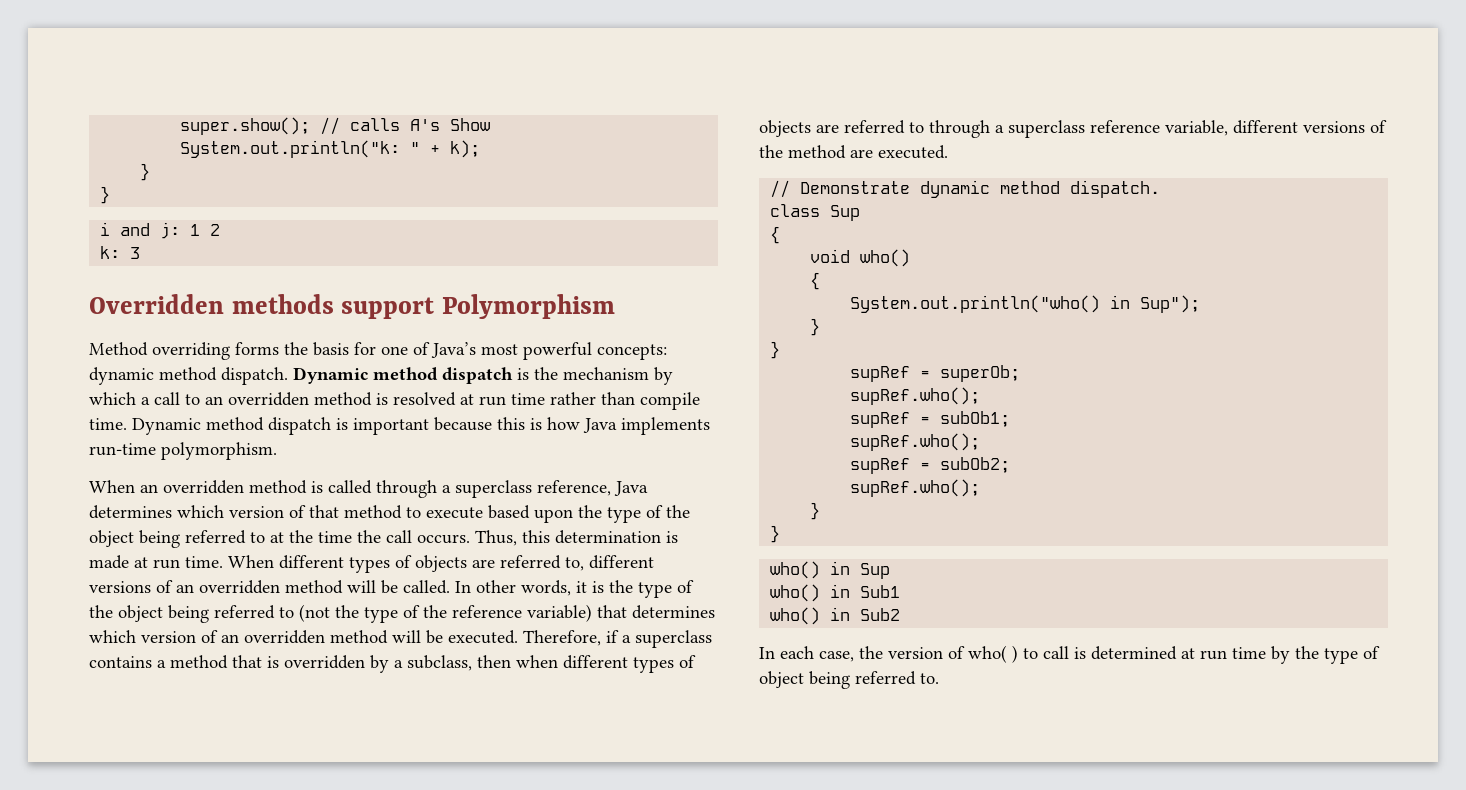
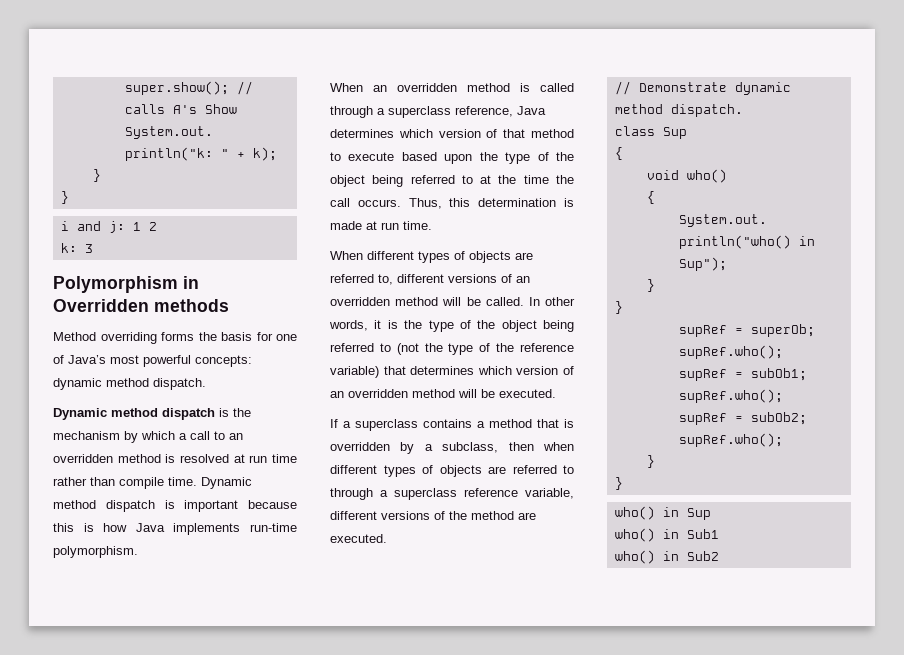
- Overridden methods support Polymorphism
+ Polymorphism in Overridden methods
- Method overriding forms the basis for one of Java’s most powerful concepts: dynamic method dispatch. Dynamic method dispatch is the mechanism by which a call to an overridden method is resolved at run time rather than compile time.
+ Method overriding forms the basis for one of Java’s most powerful concepts: dynamic method dispatch.
+ Dynamic method dispatch is the mechanism by which a call to an overridden method is resolved at run time rather than compile time.
- Thus, this determination is made at run time. When different types of objects are referred to, different versions of an overridden method will be called.
+ Thus, this determination is made at run time.
+ When different types of objects are referred to, different versions of an overridden method will be called.
- In other words, it is the type of the object being referred to (not the type of the reference variable) that determines which version of an overridden method will be executed. Therefore, if a superclass contains a method that is overridden by a subclass, then when different types of objects are referred to through a superclass reference variable, different versions of the method are executed.
+ In other words, it is the type of the object being referred to (not the type of the reference variable) that determines which version of an overridden method will be executed.
+ If a superclass contains a method that is overridden by a subclass, then when different types of objects are referred to through a superclass reference variable, different versions of the method are executed.
- In each case, the version of who( ) to call is determined at run time by the type of object being referred to.

